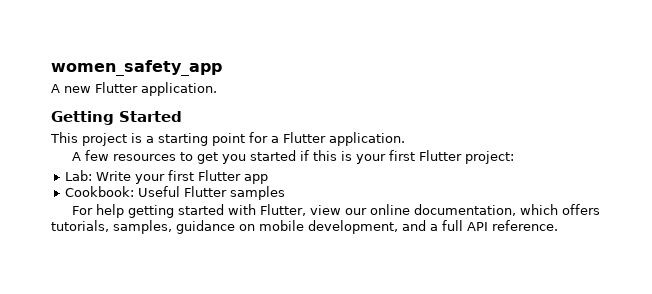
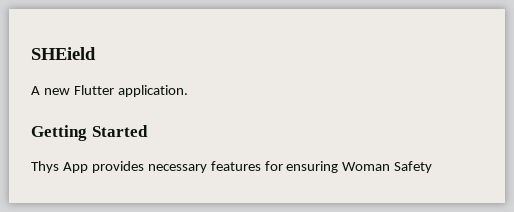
- women_safety_app
+ SHEield
- This project is a starting point for a Flutter application.
- A few resources to get you started if this is your first Flutter project:
- Lab: Write your first Flutter app
- Cookbook: Useful Flutter samples
- For help getting started with Flutter, view our online documentation, which offers tutorials, samples, guidance on mobile development, and a full API reference.
+ Thys App provides necessary features for ensuring Woman Safety

